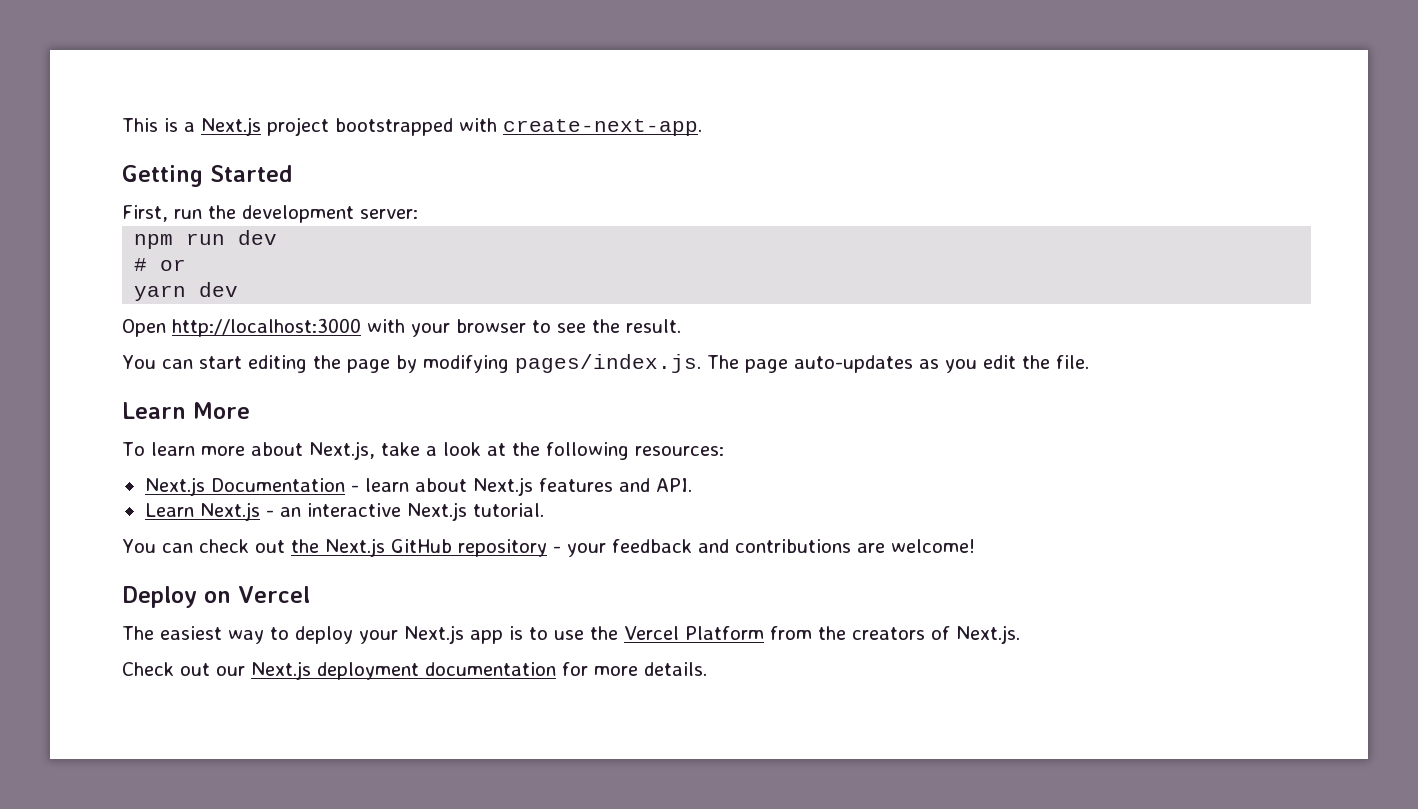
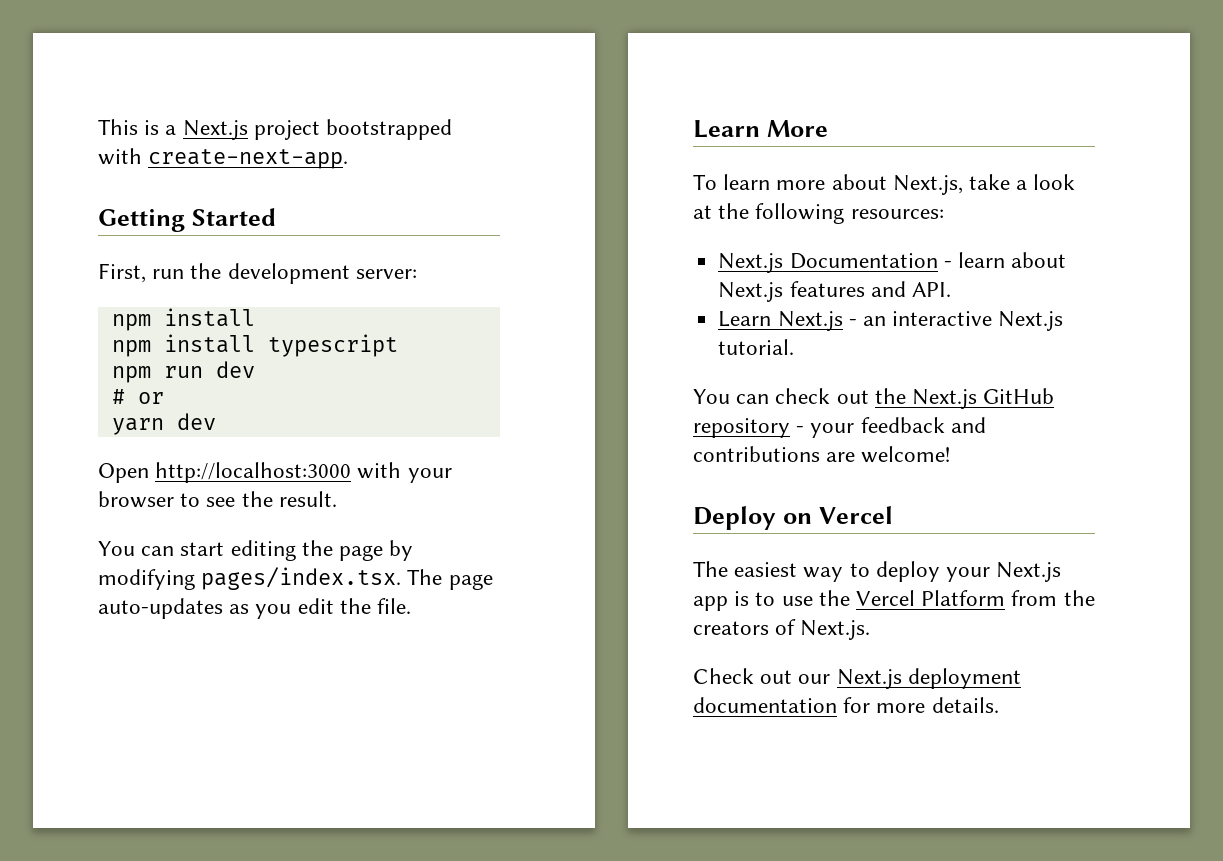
  First, run the development server:
+ npm install
+ npm install typescript
- You can start editing the page by modifying pages/index.js. The page auto-updates as you edit the file.
+ You can start editing the page by modifying pages/index.tsx. The page auto-updates as you edit the file.

